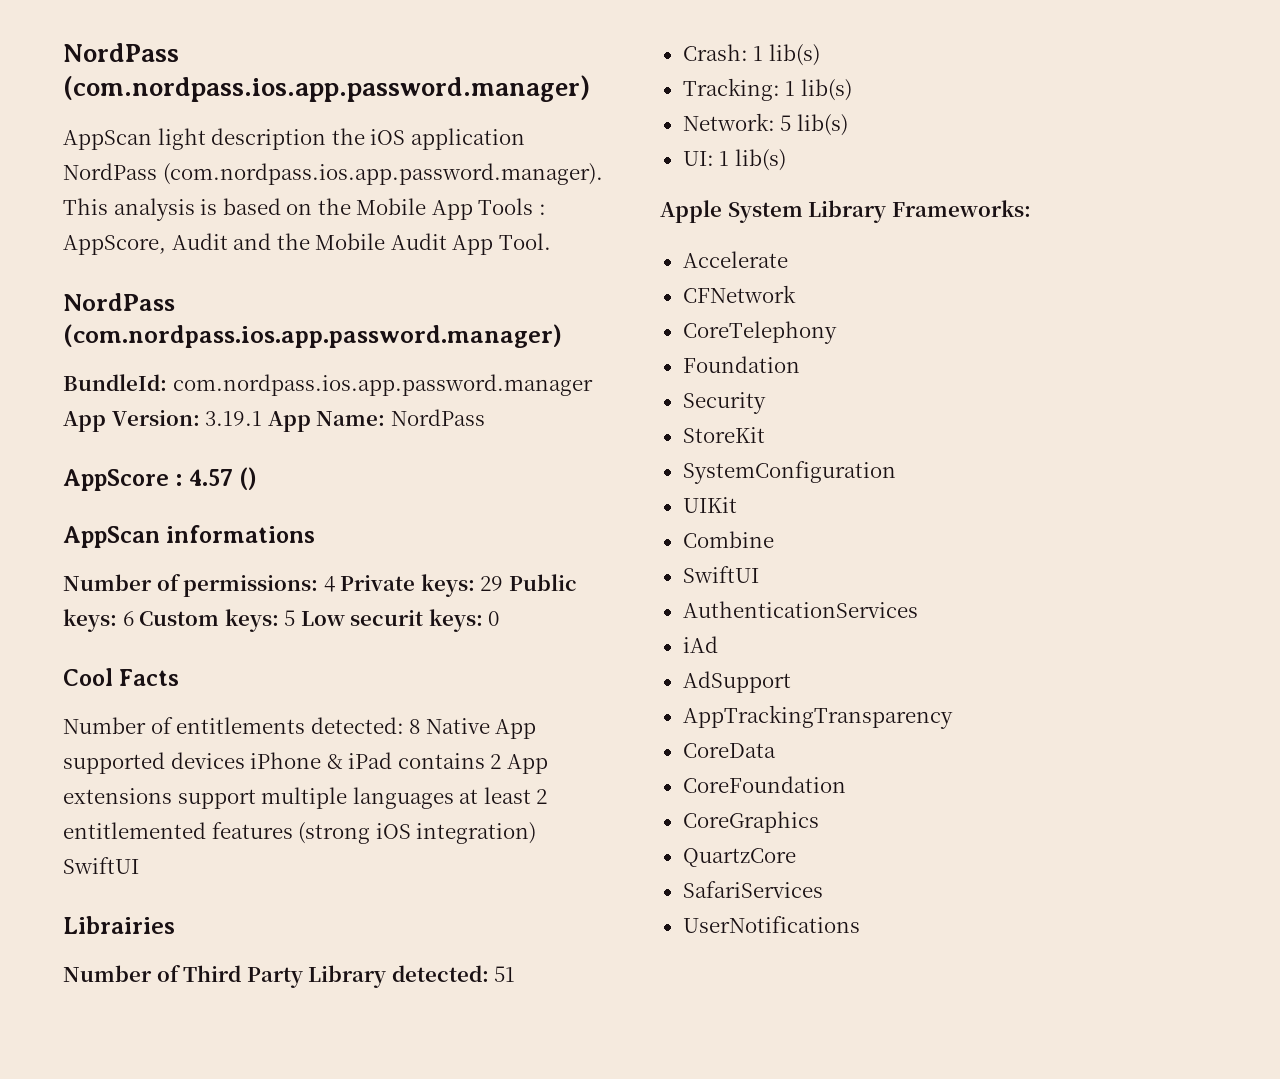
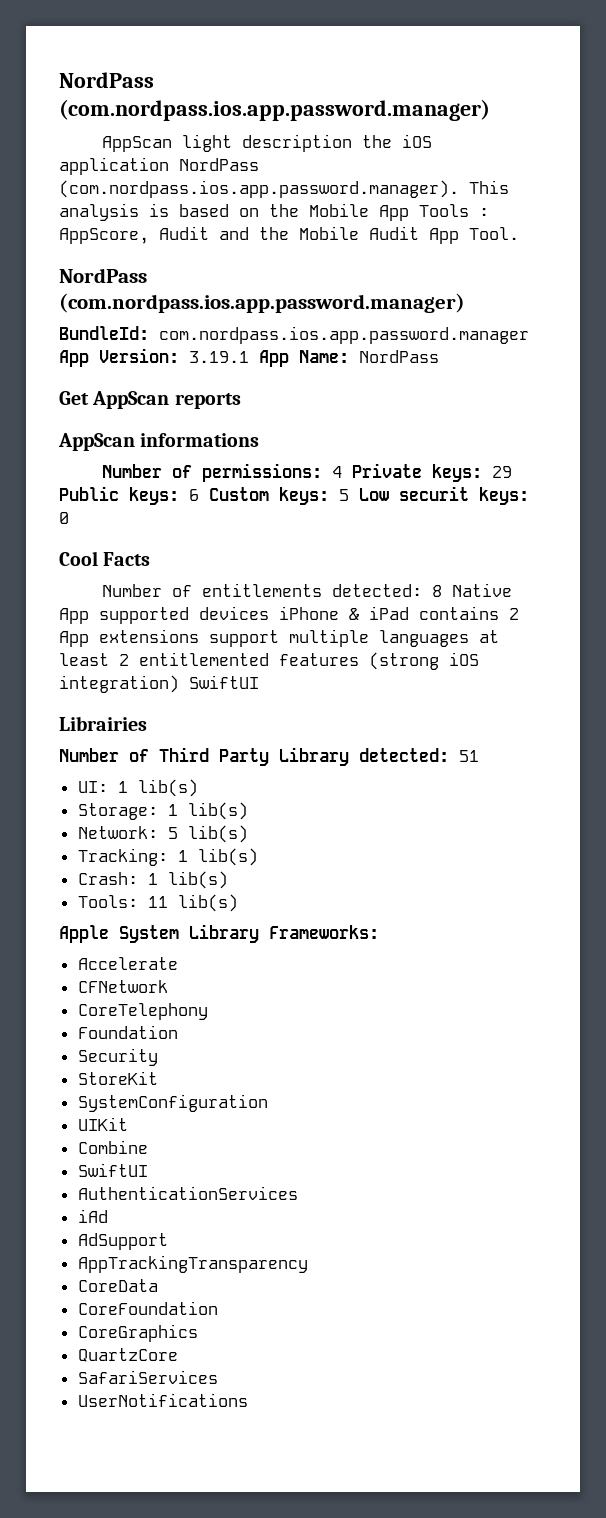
- AppScore : 4.57 ()
+ Get AppScan reports
- Crash: 1 lib(s)
- Tracking: 1 lib(s)
+ UI: 1 lib(s)
+ Storage: 1 lib(s)
- UI: 1 lib(s)
+ Tracking: 1 lib(s)
+ Crash: 1 lib(s)
+ Tools: 11 lib(s)

